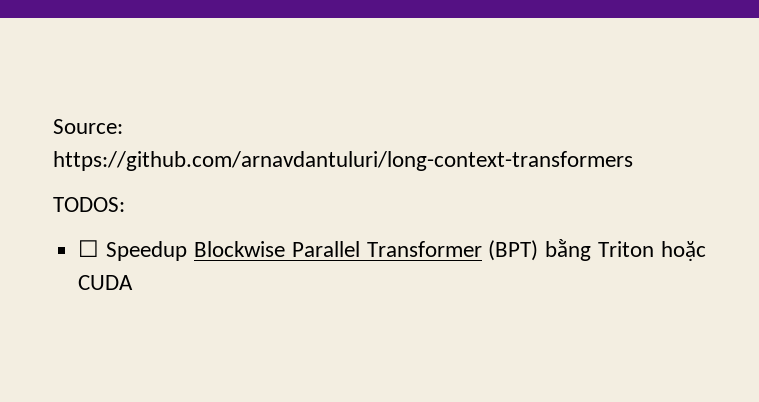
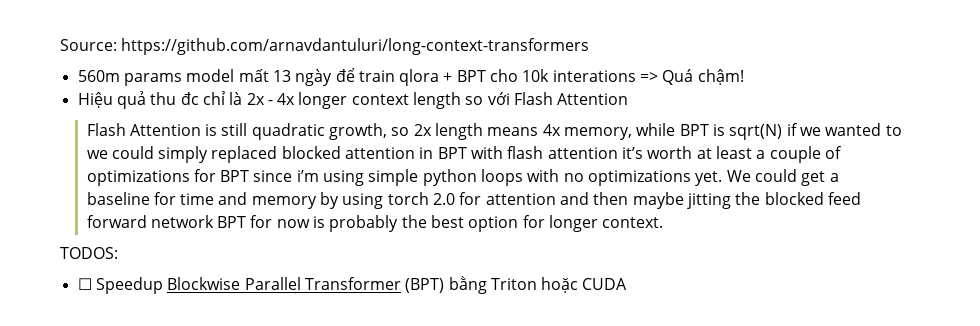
+ 560m params model mất 13 ngày để train qlora + BPT cho 10k interations => Quá chậm!
+ Hiệu quả thu đc chỉ là 2x - 4x longer context length so với Flash Attention
+ Flash Attention is still quadratic growth, so 2x length means 4x memory, while BPT is sqrt(N) if we wanted to we could simply replaced blocked attention in BPT with flash attention it’s worth at least a couple of optimizations for BPT since i’m using simple python loops with no optimizations yet. We could get a baseline for time and memory by using torch 2.0 for attention and then maybe jitting the blocked feed forward network BPT for now is probably the best option for longer context.

